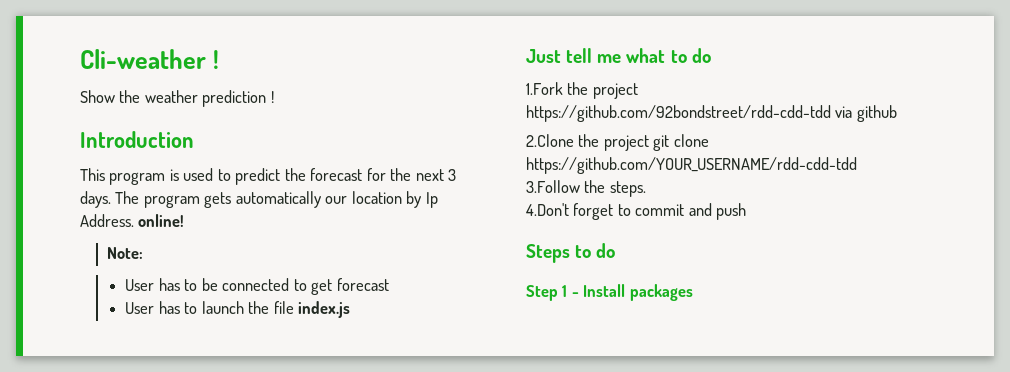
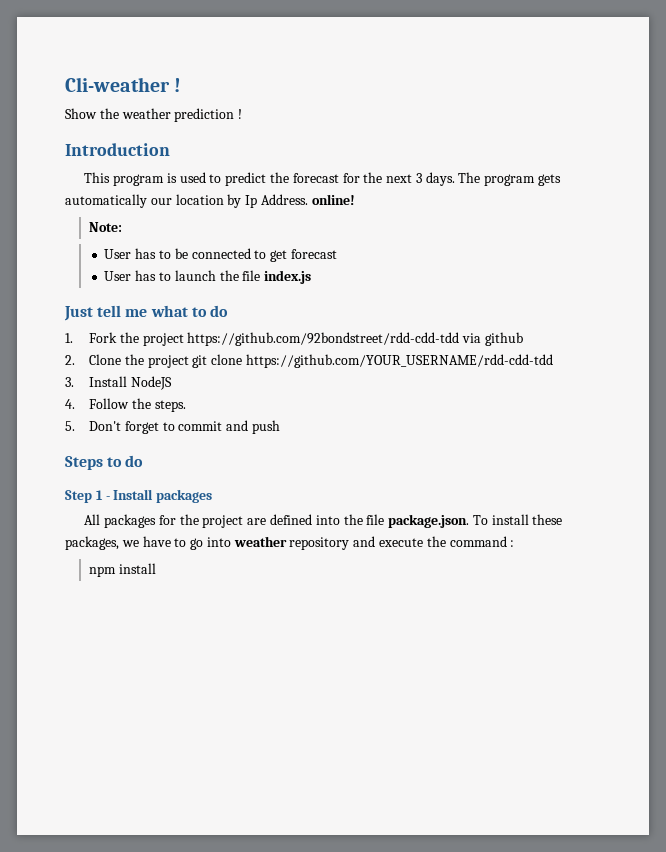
- 1.Fork the project https://github.com/92bondstreet/rdd-cdd-tdd via github
+ 1. Fork the project https://github.com/92bondstreet/rdd-cdd-tdd via github
- 2.Clone the project git clone https://github.com/YOUR_USERNAME/rdd-cdd-tdd
+ 2. Clone the project git clone https://github.com/YOUR_USERNAME/rdd-cdd-tdd
- 3.Follow the steps.
+ 3. Install NodeJS
+ 4. Follow the steps.
- 4.Don't forget to commit and push
+ 5. Don't forget to commit and push
+ All packages for the project are defined into the file package.json. To install these packages, we have to go into weather repository and execute the command :
+ npm install

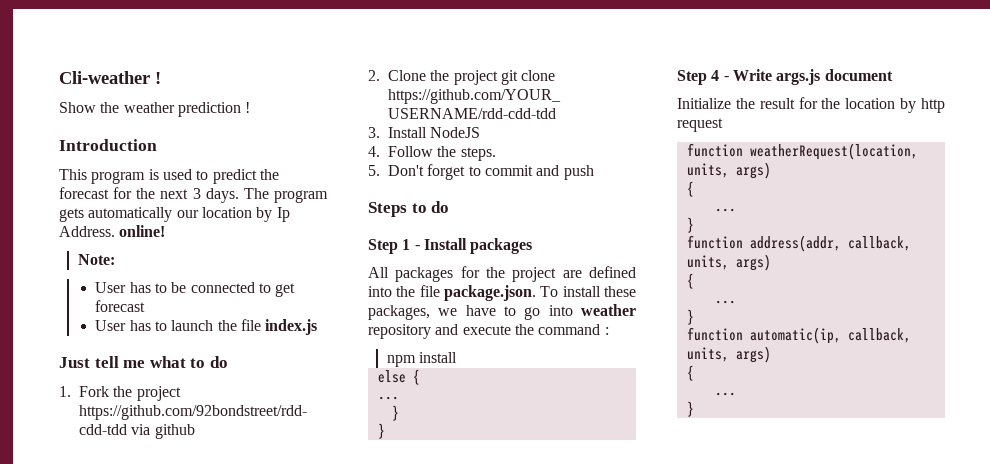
+ else {
+ ...
+ }
+ }
+ Step 4 - Write args.js document
+ Initialize the result for the location by http request
+ function weatherRequest(location, units, args)
+ {
+ ...
+ }
+ function address(addr, callback, units, args)
+ {
+ ...
+ }
+ function automatic(ip, callback, units, args)
+ {
+ ...
+ }

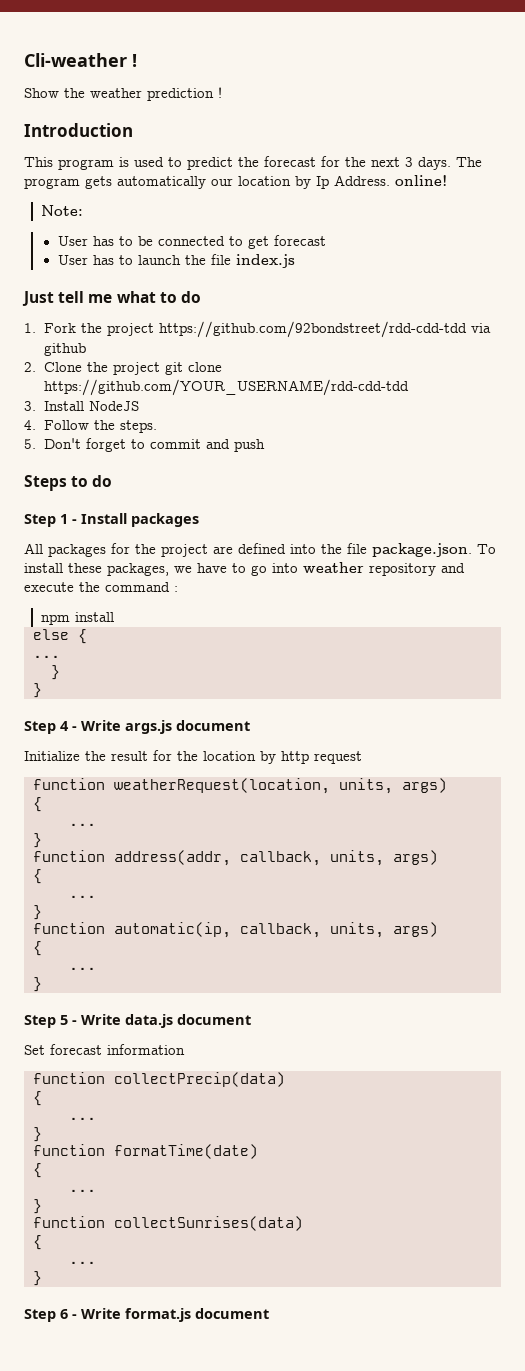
+ Step 5 - Write data.js document
+ Set forecast information
+ function collectPrecip(data)
+ {
+ ...
+ }
+ function formatTime(date)
+ {
+ ...
+ }
+ function collectSunrises(data)
+ {
+ ...
+ }
+ Step 6 - Write format.js document

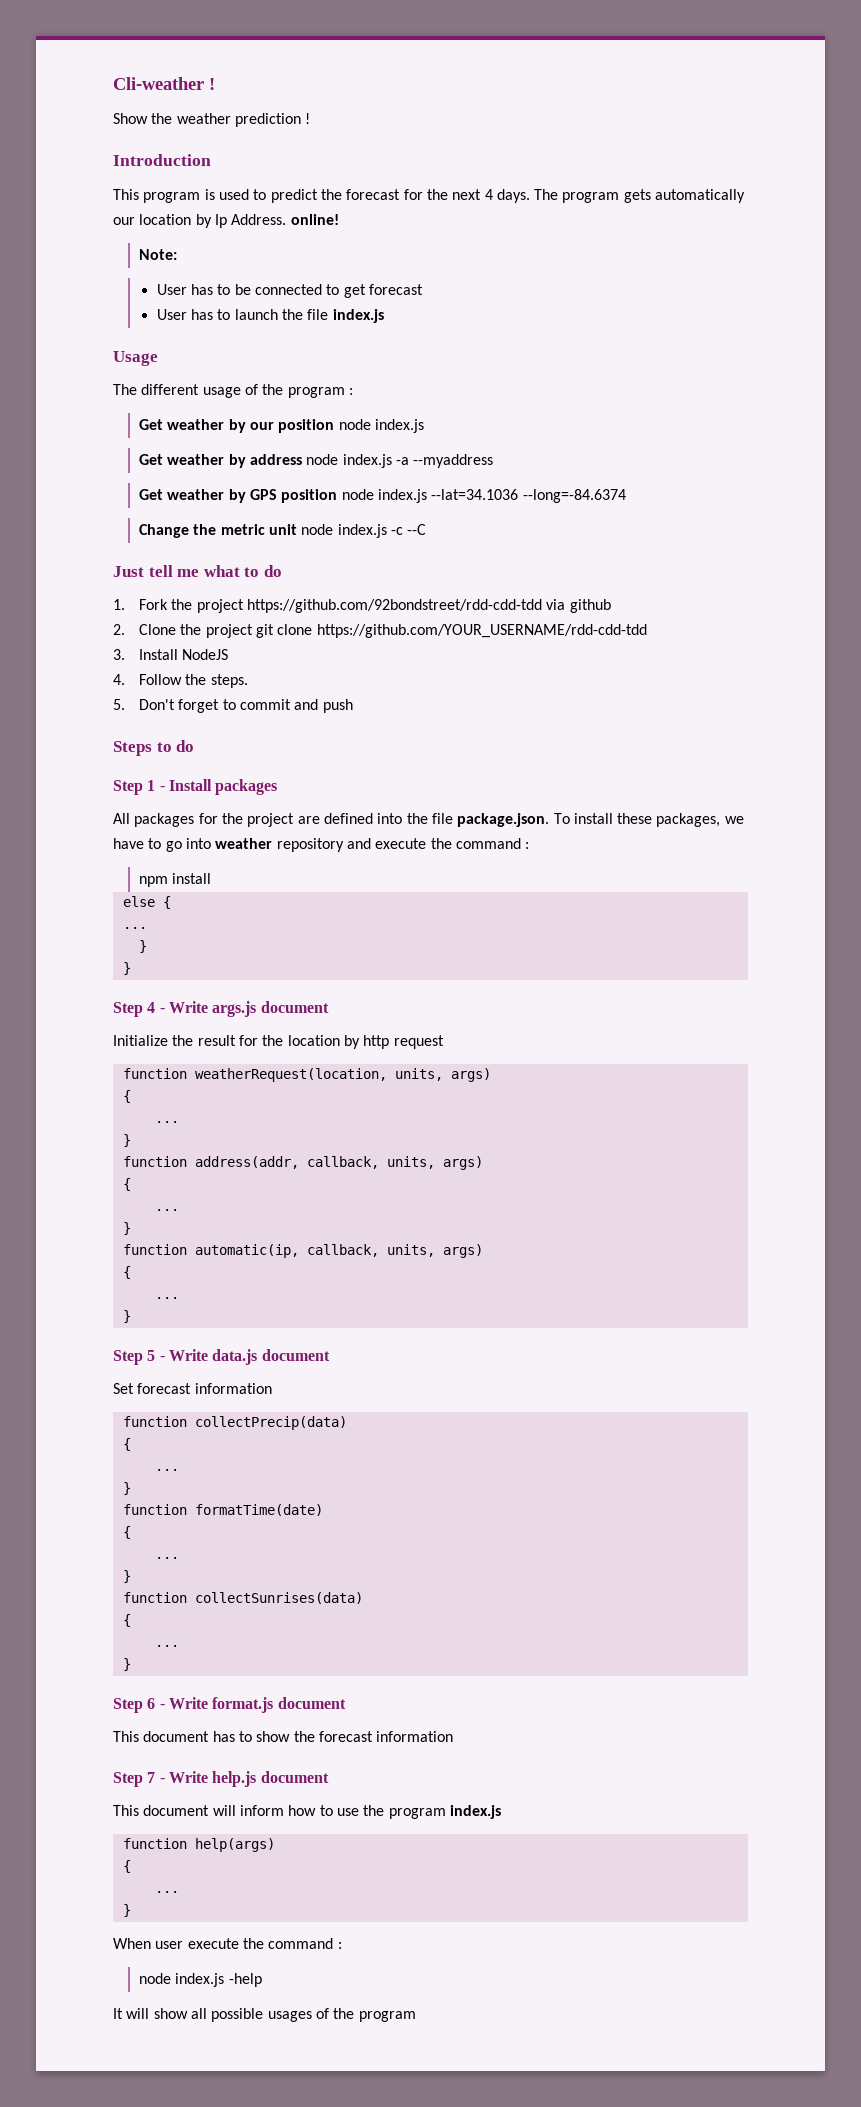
- This program is used to predict the forecast for the next 3 days.
+ This program is used to predict the forecast for the next 4 days.
+ Usage
+ The different usage of the program :
+ Get weather by our position node index.js
+ Get weather by address node index.js -a --myaddress
+ Get weather by GPS position node index.js --lat=34.1036 --long=-84.6374
+ Change the metric unit node index.js -c --C
+ This document has to show the forecast information
+ Step 7 - Write help.js document
+ This document will inform how to use the program index.js
+ function help(args)
+ {
+ ...
+ }
+ When user execute the command :
+ node index.js -help
+ It will show all possible usages of the program

